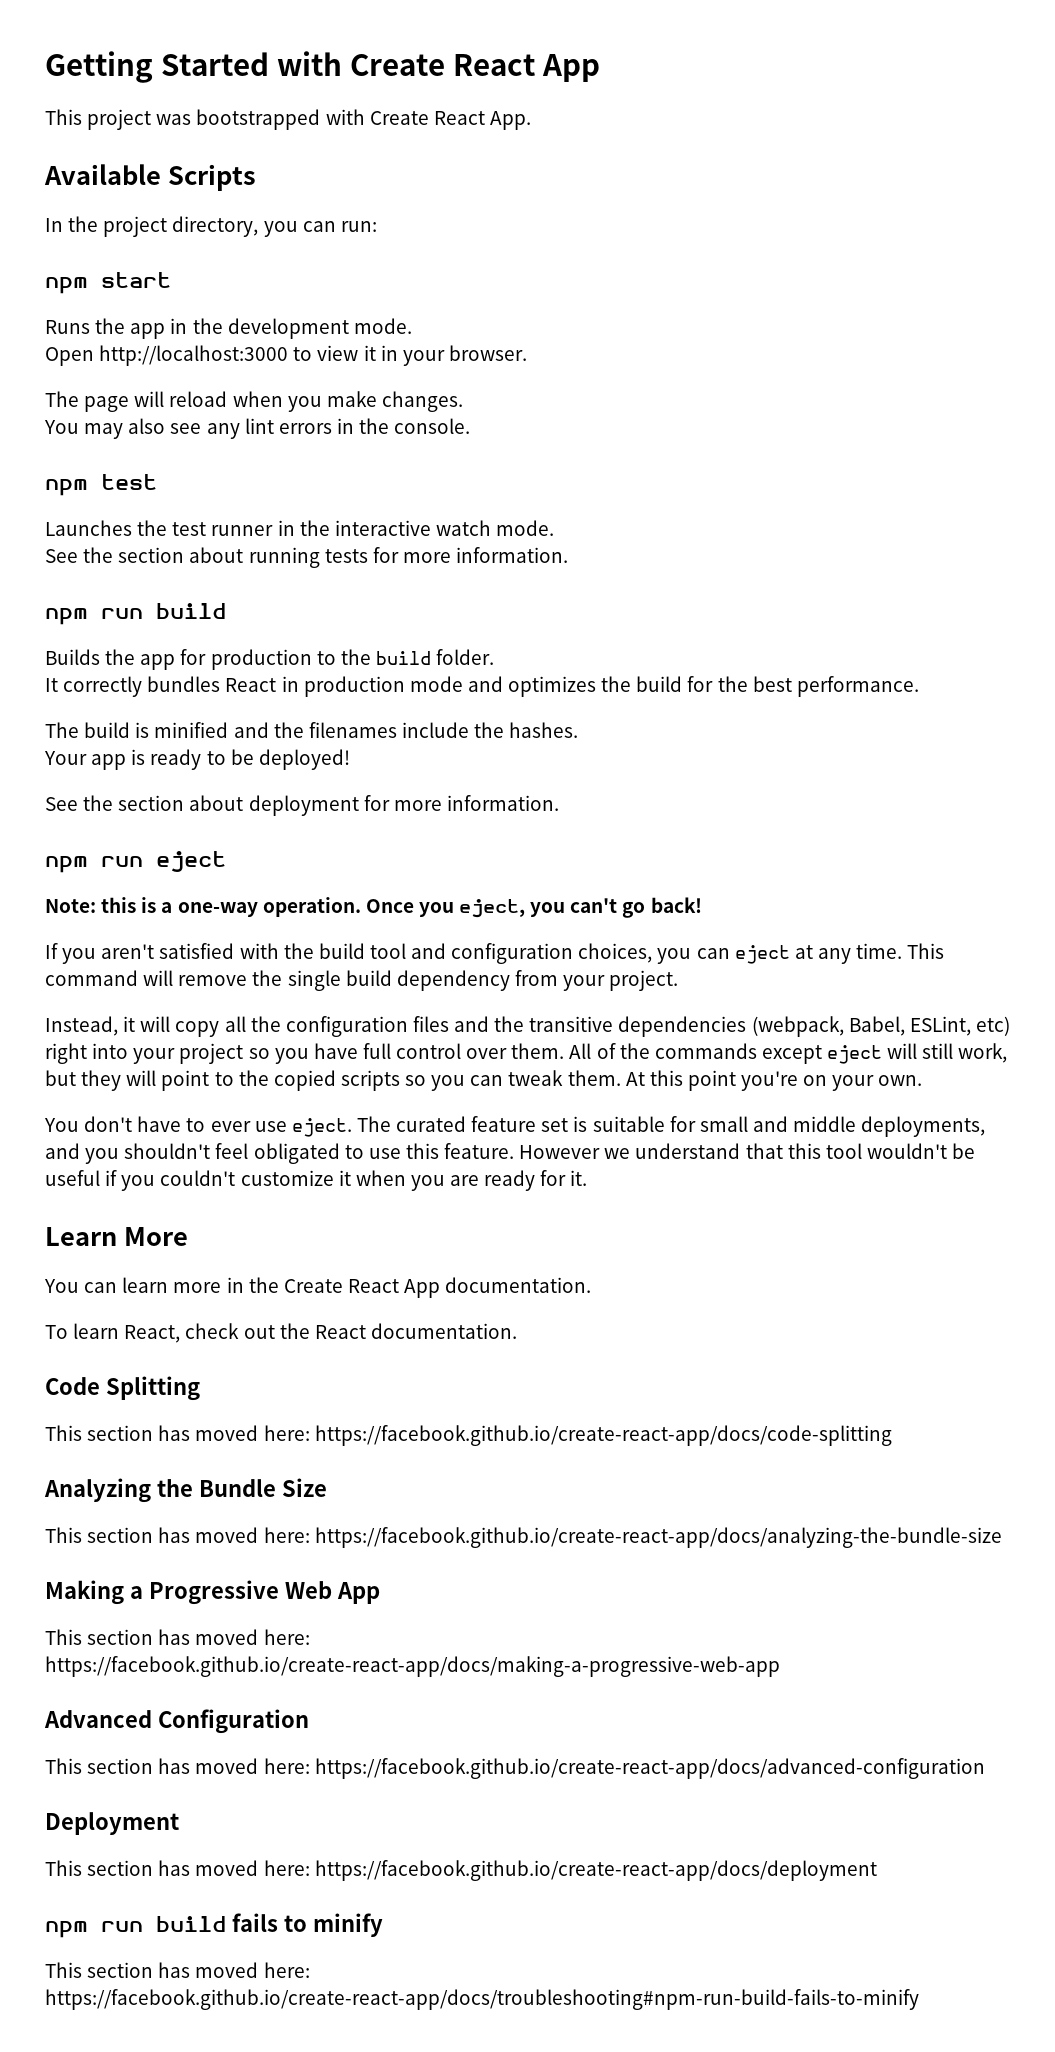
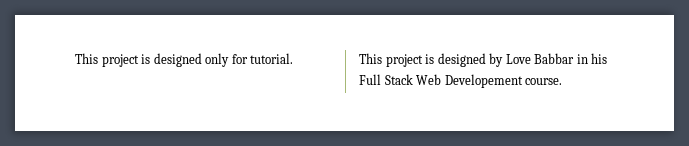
- Getting Started with Create React App
- This project was bootstrapped with Create React App.
- Available Scripts
- In the project directory, you can run:
- npm start
- Runs the app in the development mode.
- Open http://localhost:3000 to view it in your browser.
- The page will reload when you make changes.
- You may also see any lint errors in the console.
- npm test
- Launches the test runner in the interactive watch mode.
- See the section about running tests for more information.
- npm run build
- Builds the app for production to the build folder.
- It correctly bundles React in production mode and optimizes the build for the best performance.
- The build is minified and the filenames include the hashes.
- Your app is ready to be deployed!
- See the section about deployment for more information.
- npm run eject
- Note: this is a one-way operation. Once you eject, you can't go back!
- If you aren't satisfied with the build tool and configuration choices, you can eject at any time. This command will remove the single build dependency from your project.
- Instead, it will copy all the configuration files and the transitive dependencies (webpack, Babel, ESLint, etc) right into your project so you have full control over them. All of the commands except eject will still work, but they will point to the copied scripts so you can tweak them. At this point you're on your own.
- You don't have to ever use eject. The curated feature set is suitable for small and middle deployments, and you shouldn't feel obligated to use this feature. However we understand that this tool wouldn't be useful if you couldn't customize it when you are ready for it.
- Learn More
- You can learn more in the Create React App documentation.
- To learn React, check out the React documentation.
- Code Splitting
- This section has moved here: https://facebook.github.io/create-react-app/docs/code-splitting
- Analyzing the Bundle Size
- This section has moved here: https://facebook.github.io/create-react-app/docs/analyzing-the-bundle-size
- Making a Progressive Web App
- This section has moved here: https://facebook.github.io/create-react-app/docs/making-a-progressive-web-app
- Advanced Configuration
- This section has moved here: https://facebook.github.io/create-react-app/docs/advanced-configuration
- Deployment
- This section has moved here: https://facebook.github.io/create-react-app/docs/deployment
- npm run build fails to minify
- This section has moved here: https://facebook.github.io/create-react-app/docs/troubleshooting#npm-run-build-fails-to-minify
+ This project is designed only for tutorial.
+ This project is designed by Love Babbar in his Full Stack Web Developement course.

